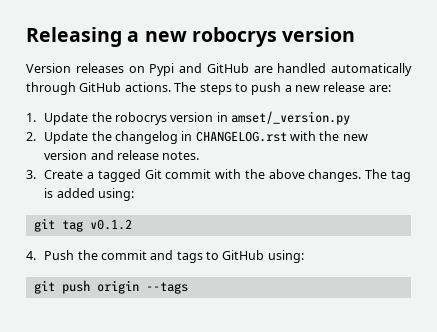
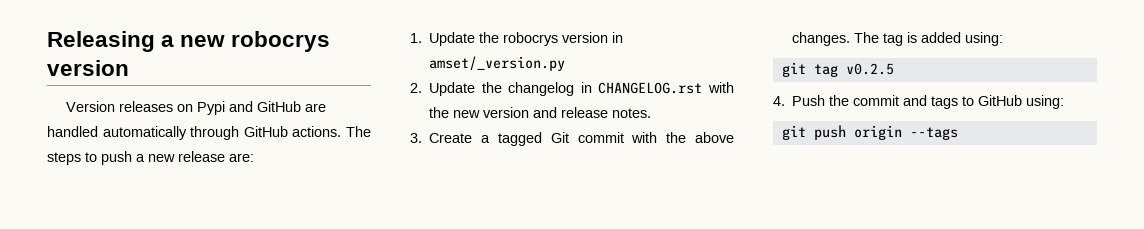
- git tag v0.1.2
+ git tag v0.2.5

